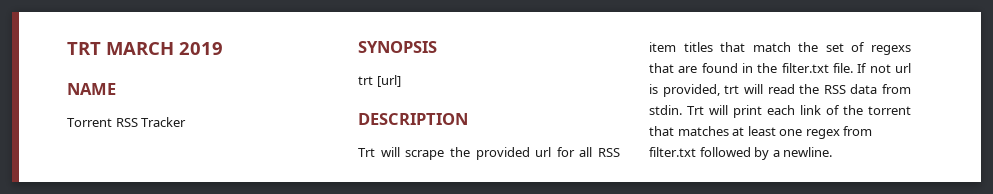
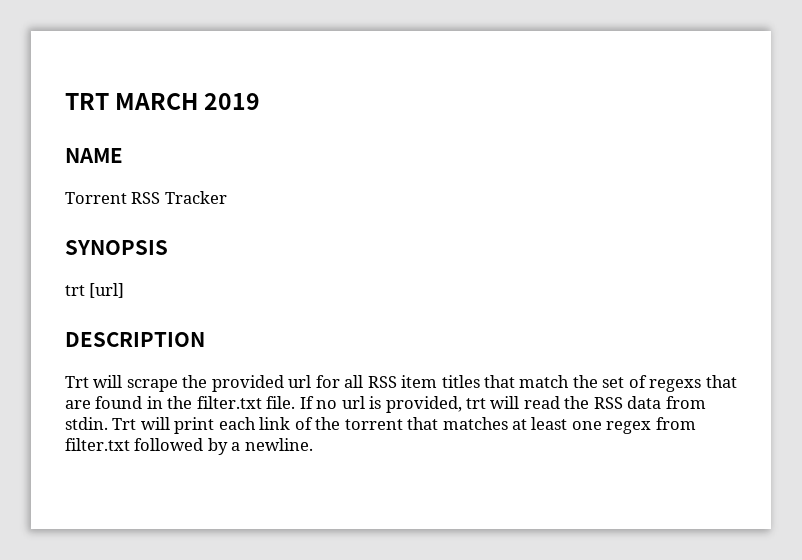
- If not url is provided, trt will read the RSS data from stdin.
+ If no url is provided, trt will read the RSS data from stdin.

